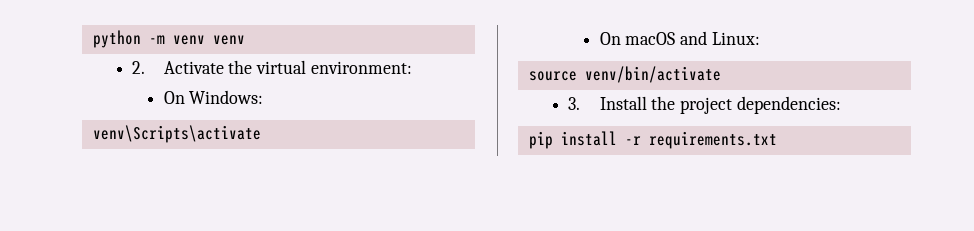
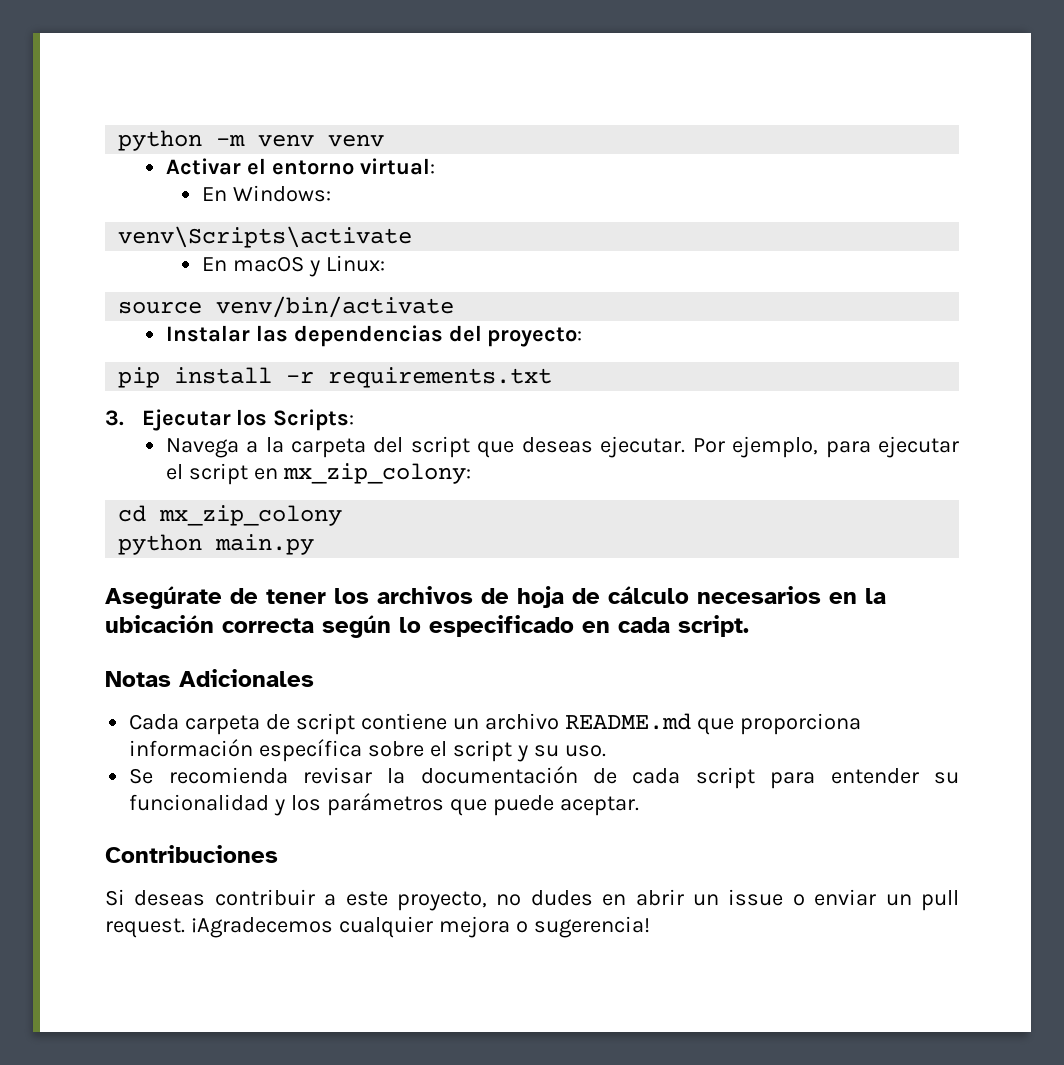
- 2. Activate the virtual environment:
- On Windows:
+ Activar el entorno virtual:
+ En Windows:
- On macOS and Linux:
+ En macOS y Linux:
- 3. Install the project dependencies:
+ Instalar las dependencias del proyecto:
+ 3. Ejecutar los Scripts:
+ Navega a la carpeta del script que deseas ejecutar. Por ejemplo, para ejecutar el script en mx_zip_colony:
+ cd mx_zip_colony
+ python main.py
+ Asegúrate de tener los archivos de hoja de cálculo necesarios en la ubicación correcta según lo especificado en cada script.
+ Notas Adicionales
+ Cada carpeta de script contiene un archivo README.md que proporciona información específica sobre el script y su uso.
+ Se recomienda revisar la documentación de cada script para entender su funcionalidad y los parámetros que puede aceptar.
+ Contribuciones
+ Si deseas contribuir a este proyecto, no dudes en abrir un issue o enviar un pull request. ¡Agradecemos cualquier mejora o sugerencia!

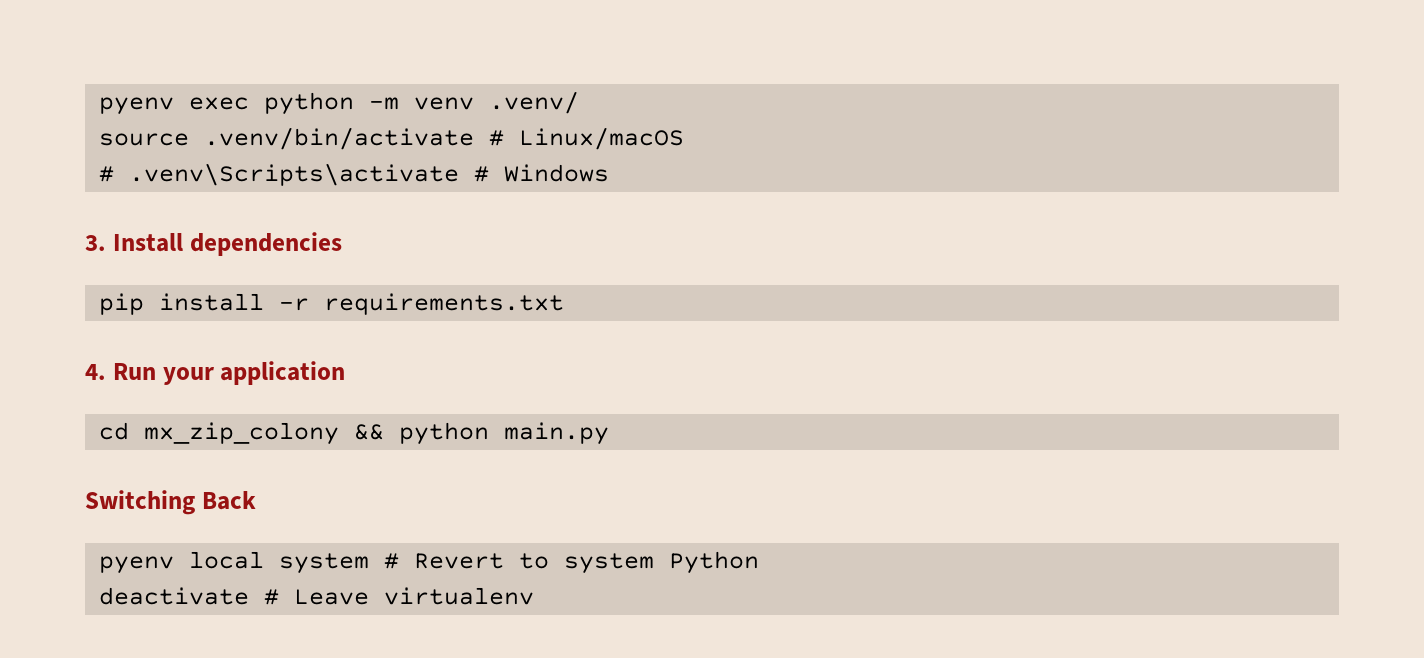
- python -m venv venv
- Activar el entorno virtual:
- En Windows:
- venv\Scripts\activate
- En macOS y Linux:
- source venv/bin/activate
- Instalar las dependencias del proyecto:
+ pyenv exec python -m venv .venv/
+ source .venv/bin/activate # Linux/macOS
+ # .venv\Scripts\activate # Windows
+ 3. Install dependencies
  pip install -r requirements.txt
- 3. Ejecutar los Scripts:
- Navega a la carpeta del script que deseas ejecutar. Por ejemplo, para ejecutar el script en mx_zip_colony:
+ 4. Run your application
- cd mx_zip_colony
- python main.py
+ cd mx_zip_colony && python main.py
- Asegúrate de tener los archivos de hoja de cálculo necesarios en la ubicación correcta según lo especificado en cada script.
- Notas Adicionales
- Cada carpeta de script contiene un archivo README.md que proporciona información específica sobre el script y su uso.
- Se recomienda revisar la documentación de cada script para entender su funcionalidad y los parámetros que puede aceptar.
- Contribuciones
- Si deseas contribuir a este proyecto, no dudes en abrir un issue o enviar un pull request. ¡Agradecemos cualquier mejora o sugerencia!
+ Switching Back
+ pyenv local system # Revert to system Python
+ deactivate # Leave virtualenv

